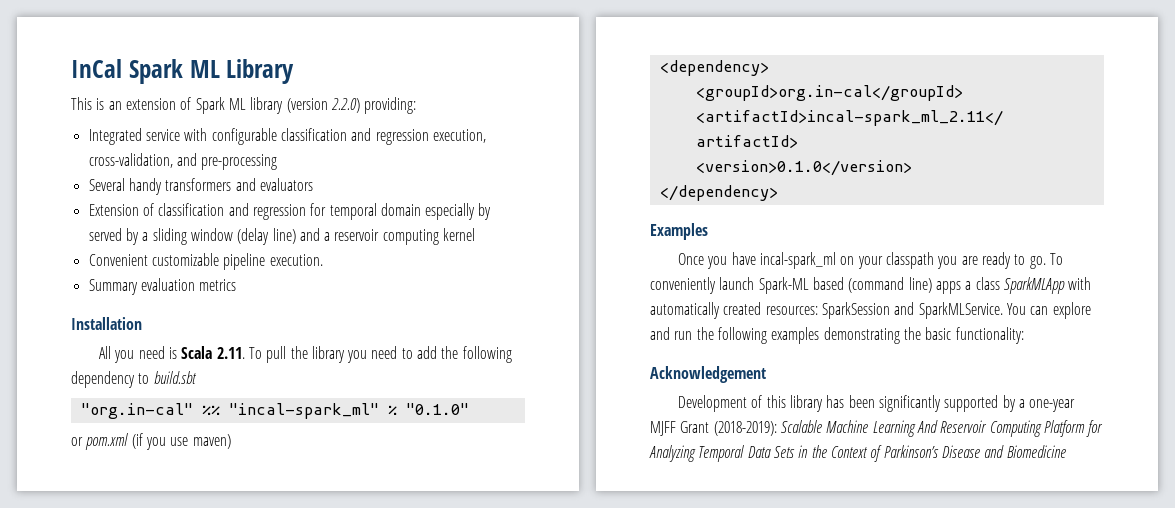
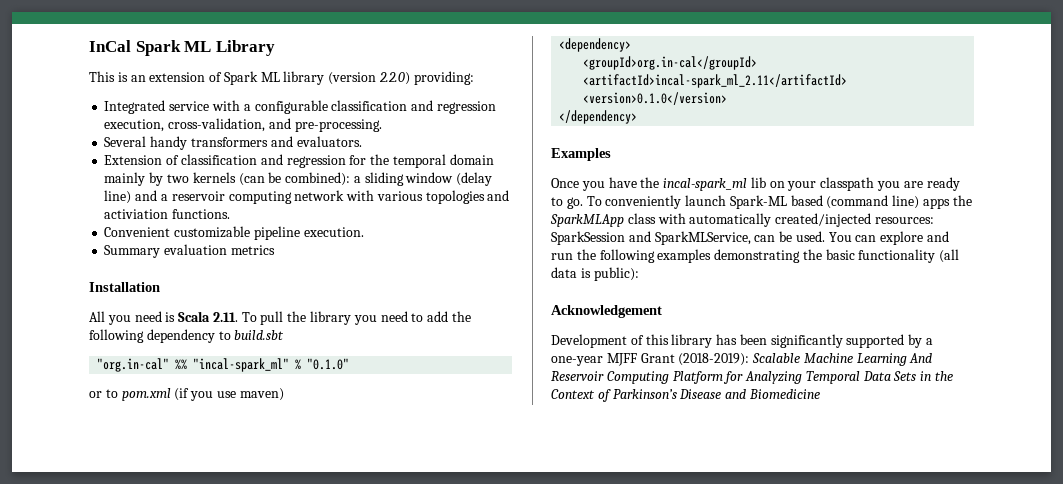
- Integrated service with configurable classification and regression execution, cross-validation, and pre-processing
+ Integrated service with a configurable classification and regression execution, cross-validation, and pre-processing.
- Several handy transformers and evaluators
+ Several handy transformers and evaluators.
- Extension of classification and regression for temporal domain especially by served by a sliding window (delay line) and a reservoir computing kernel
+ Extension of classification and regression for the temporal domain mainly by two kernels (can be combined): a sliding window (delay line) and a reservoir computing network with various topologies and activiation functions.
- or pom.xml (if you use maven)
+ or to pom.xml (if you use maven)
- Once you have incal-spark_ml on your classpath you are ready to go.
+ Once you have the incal-spark_ml lib on your classpath you are ready to go.
- To conveniently launch Spark-ML based (command line) apps a class SparkMLApp with automatically created resources: SparkSession and SparkMLService.
+ To conveniently launch Spark-ML based (command line) apps the SparkMLApp class with automatically created/injected resources: SparkSession and SparkMLService, can be used.
- You can explore and run the following examples demonstrating the basic functionality:
+ You can explore and run the following examples demonstrating the basic functionality (all data is public):

